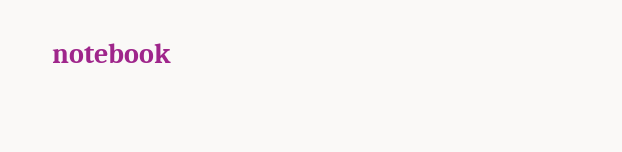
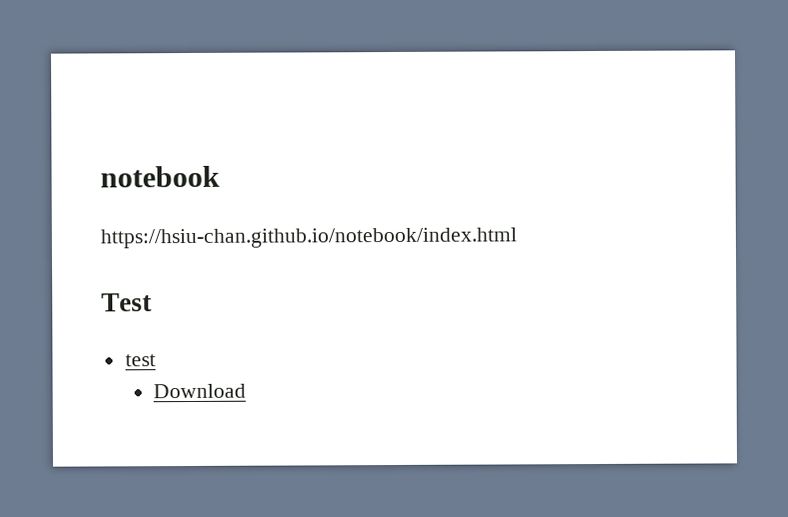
+ https://hsiu-chan.github.io/notebook/index.html
+ Test
+ test
+ Download

